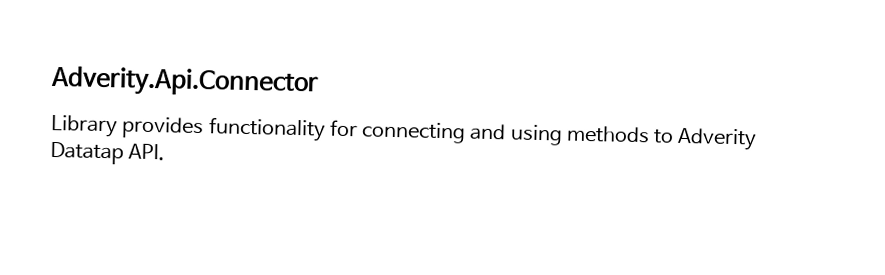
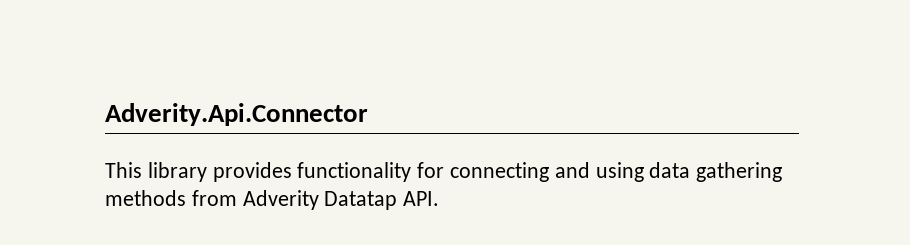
- Library provides functionality for connecting and using methods to Adverity Datatap API.
+ This library provides functionality for connecting and using data gathering methods from Adverity Datatap API.

